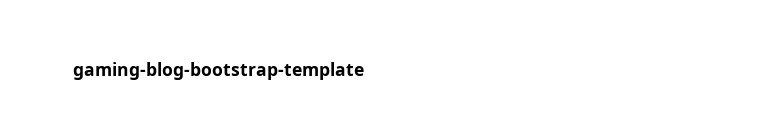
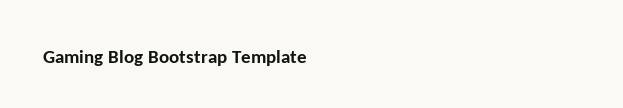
- gaming-blog-bootstrap-template
+ Gaming Blog Bootstrap Template

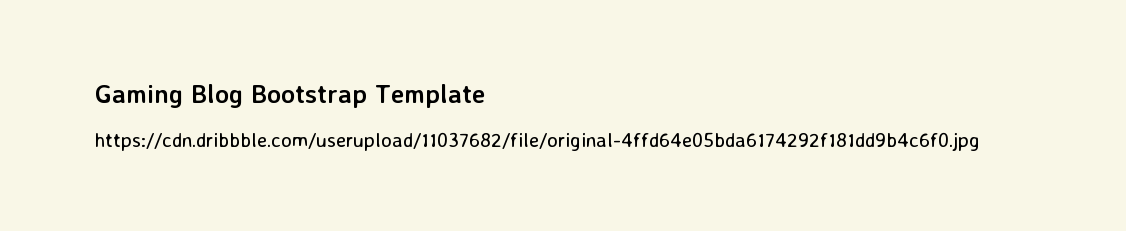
+ https://cdn.dribbble.com/userupload/11037682/file/original-4ffd64e05bda6174292f181dd9b4c6f0.jpg

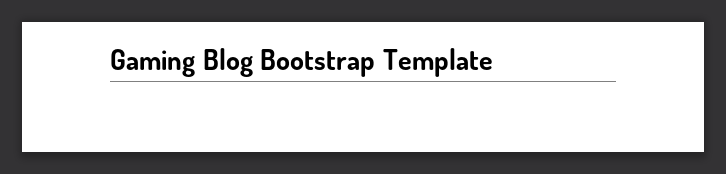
- https://cdn.dribbble.com/userupload/11037682/file/original-4ffd64e05bda6174292f181dd9b4c6f0.jpg

